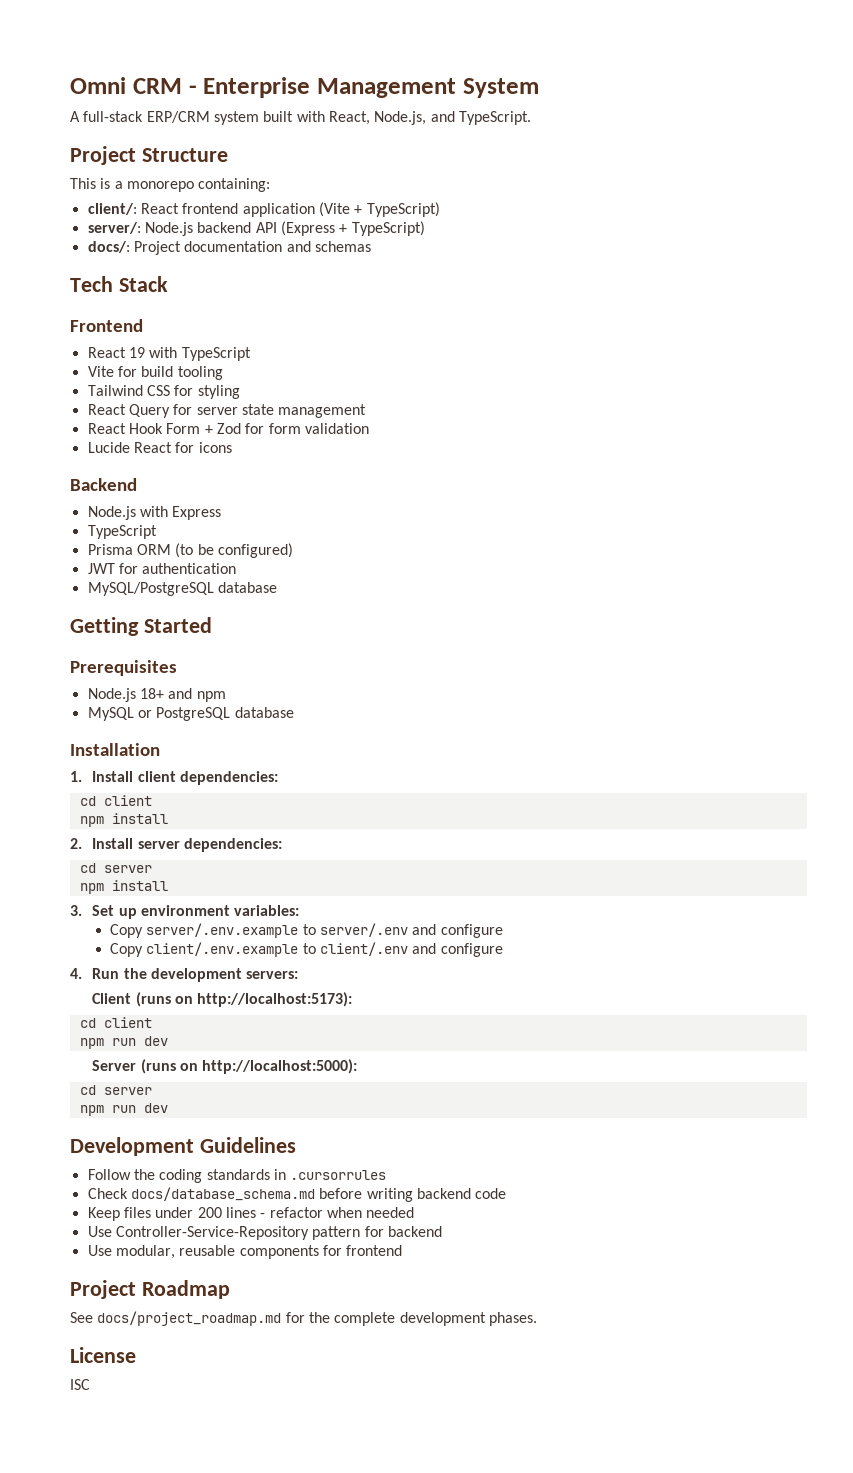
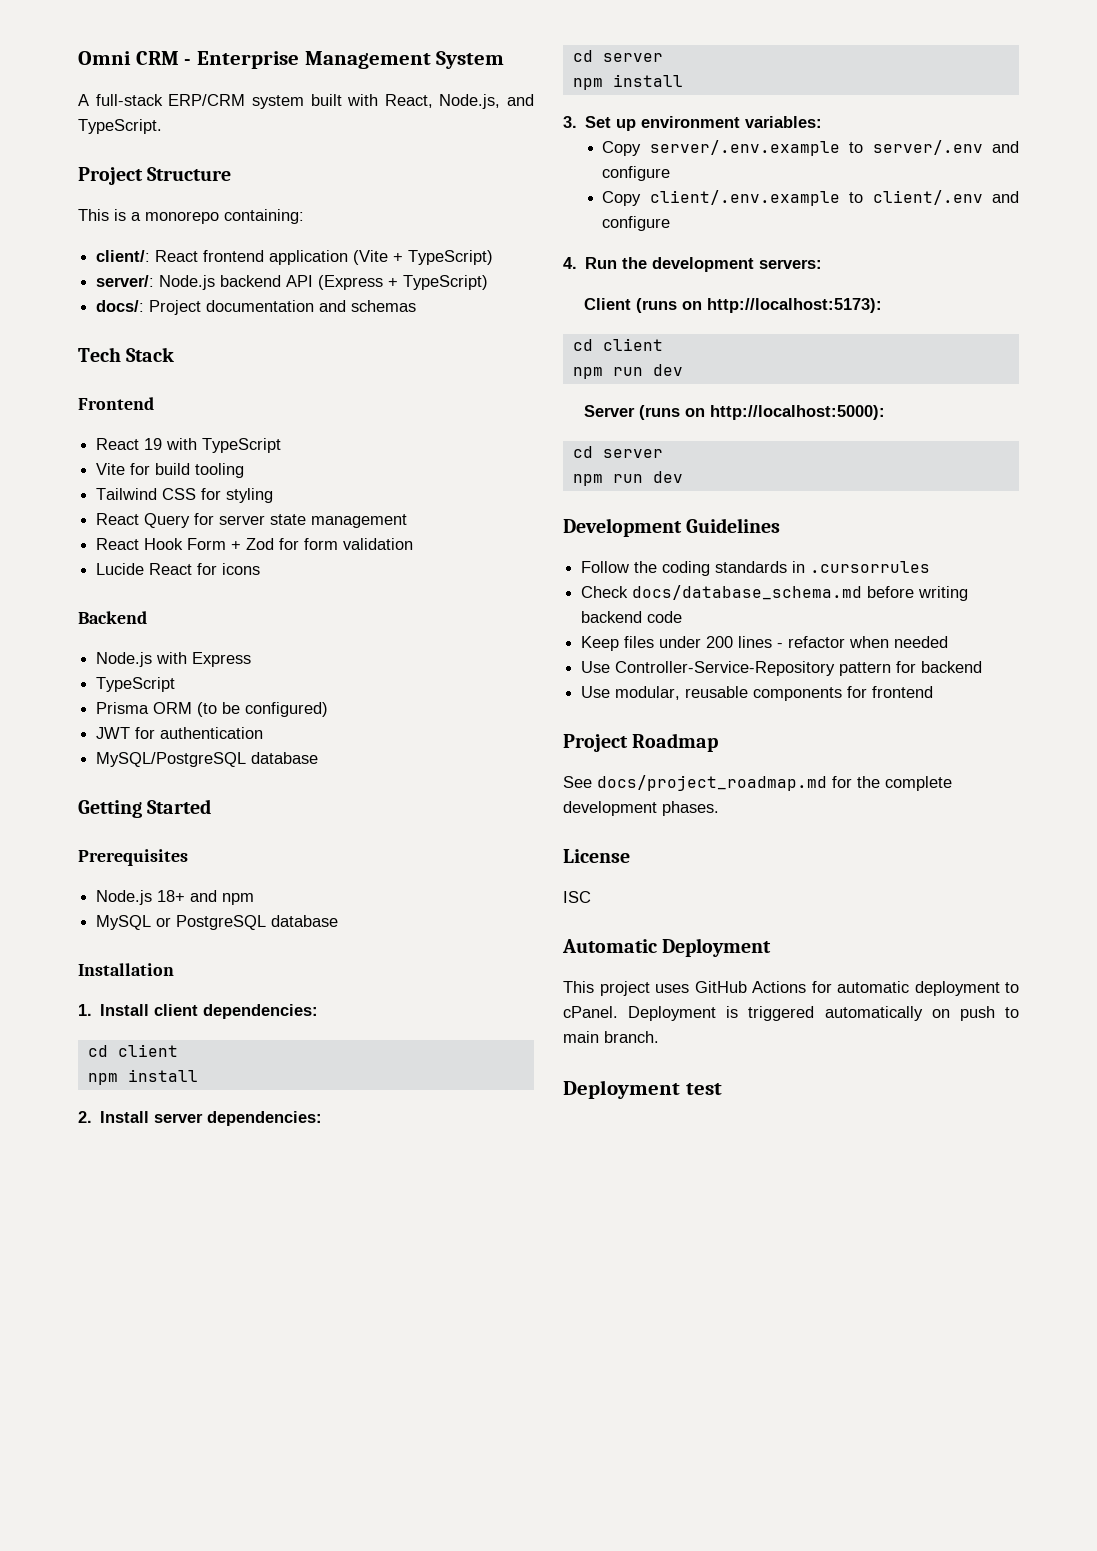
+ Automatic Deployment
+ This project uses GitHub Actions for automatic deployment to cPanel. Deployment is triggered automatically on push to main branch.
+ Deployment test

